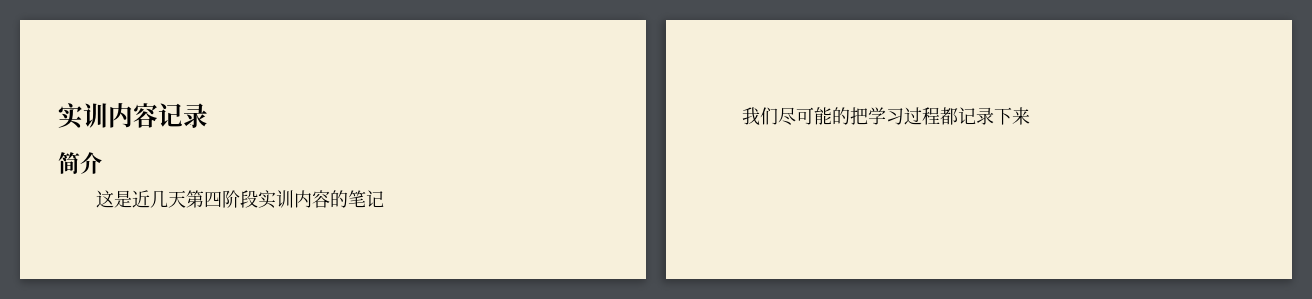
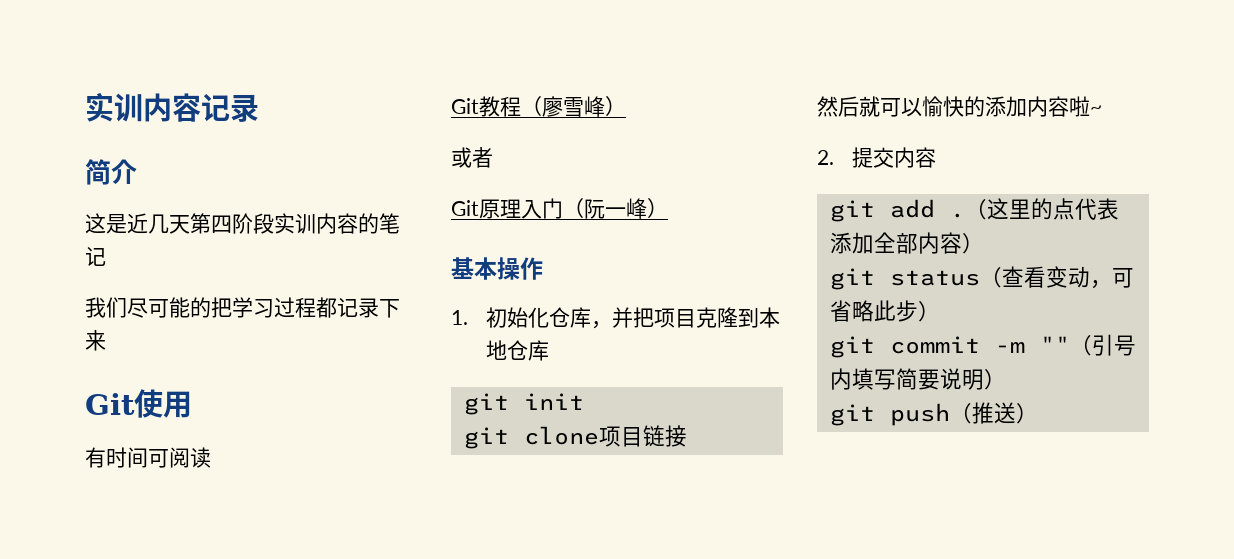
+ Git使用
+ 有时间可阅读
+ Git教程（廖雪峰）
+ 或者
+ Git原理入门（阮一峰）
+ 基本操作
+ 1.初始化仓库，并把项目克隆到本地仓库
+ git init
+ git clone项目链接
+ 然后就可以愉快的添加内容啦~
+ 2.提交内容
+ git add .（这里的点代表添加全部内容）
+ git status（查看变动，可省略此步）
+ git commit -m ""（引号内填写简要说明）
+ git push（推送）

